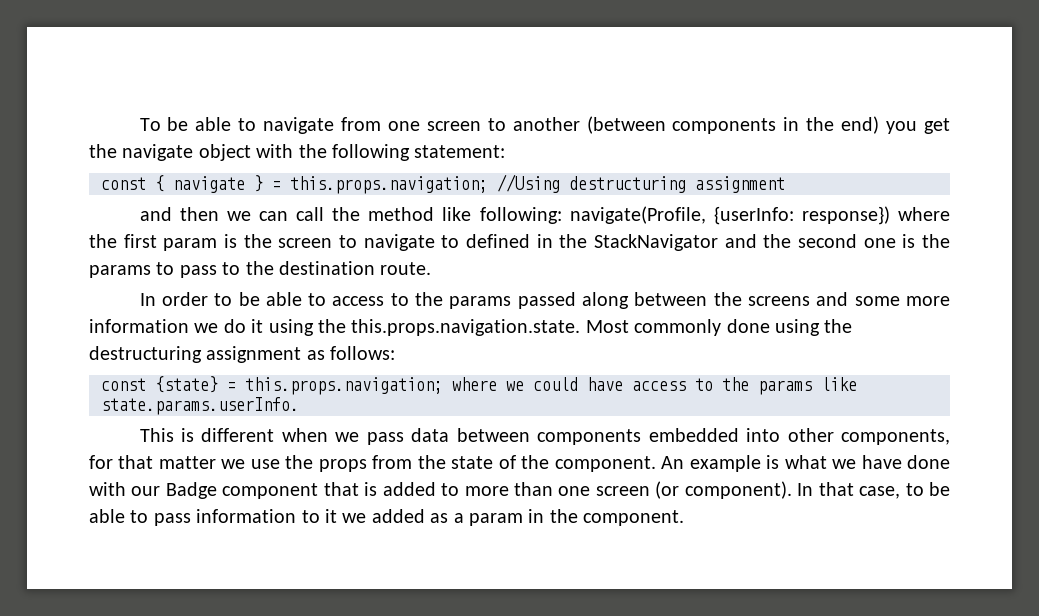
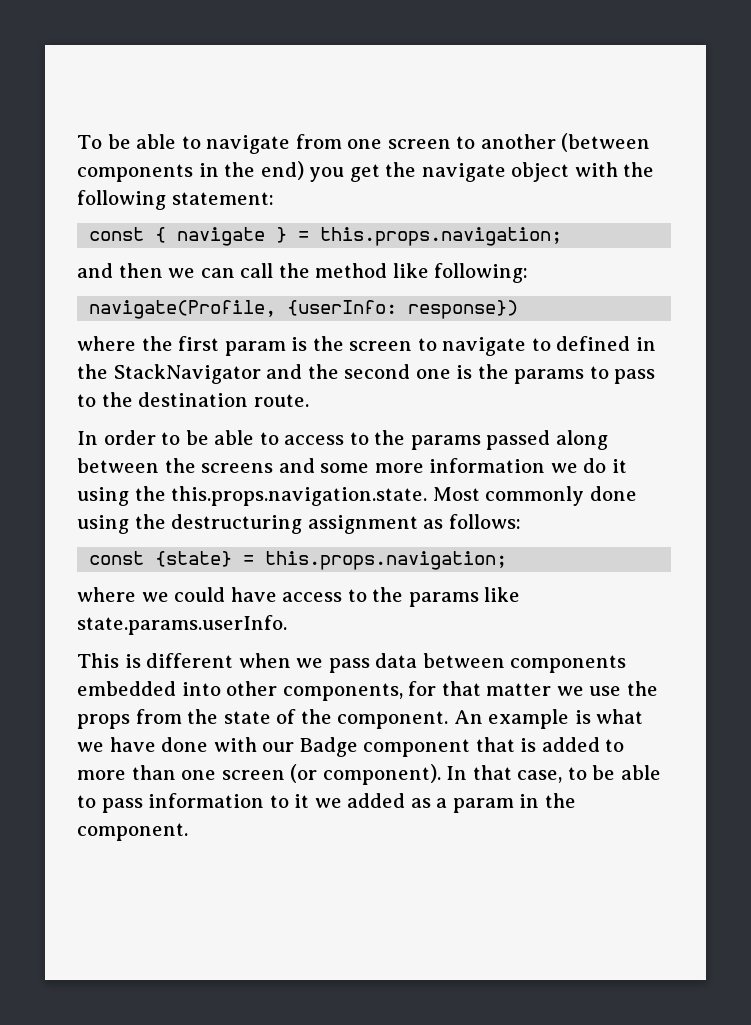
- const { navigate } = this.props.navigation; //Using destructuring assignment
+ const { navigate } = this.props.navigation;
- and then we can call the method like following: navigate(Profile, {userInfo: response}) where the first param is the screen to navigate to defined in the StackNavigator and the second one is the params to pass to the destination route.
+ and then we can call the method like following:
+ navigate(Profile, {userInfo: response})
+ where the first param is the screen to navigate to defined in the StackNavigator and the second one is the params to pass to the destination route.
- const {state} = this.props.navigation; where we could have access to the params like state.params.userInfo.
+ const {state} = this.props.navigation;
+ where we could have access to the params like state.params.userInfo.

